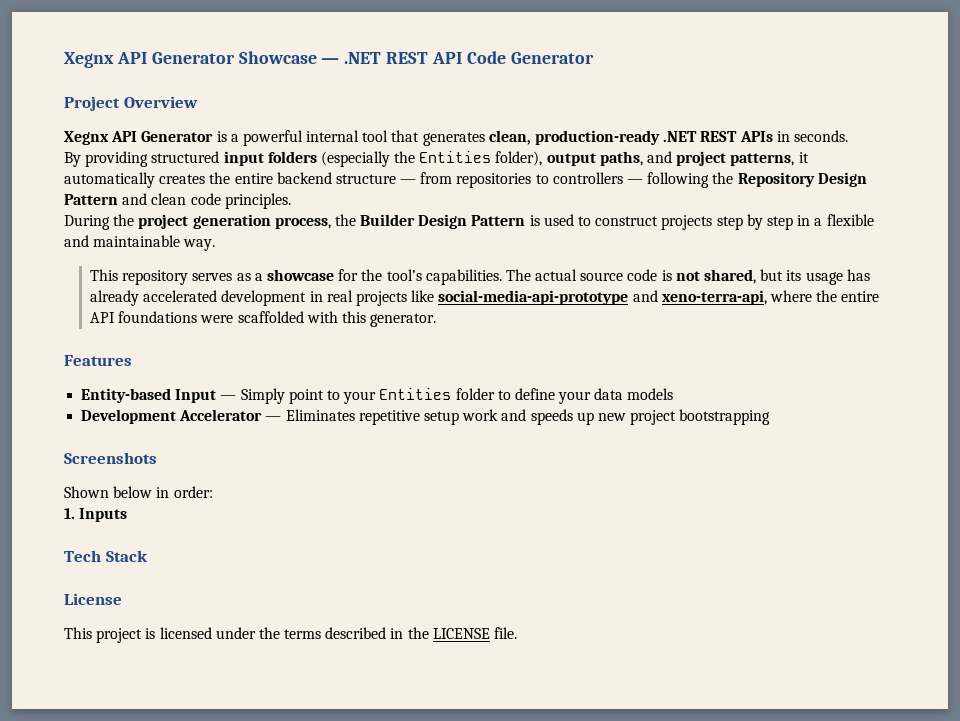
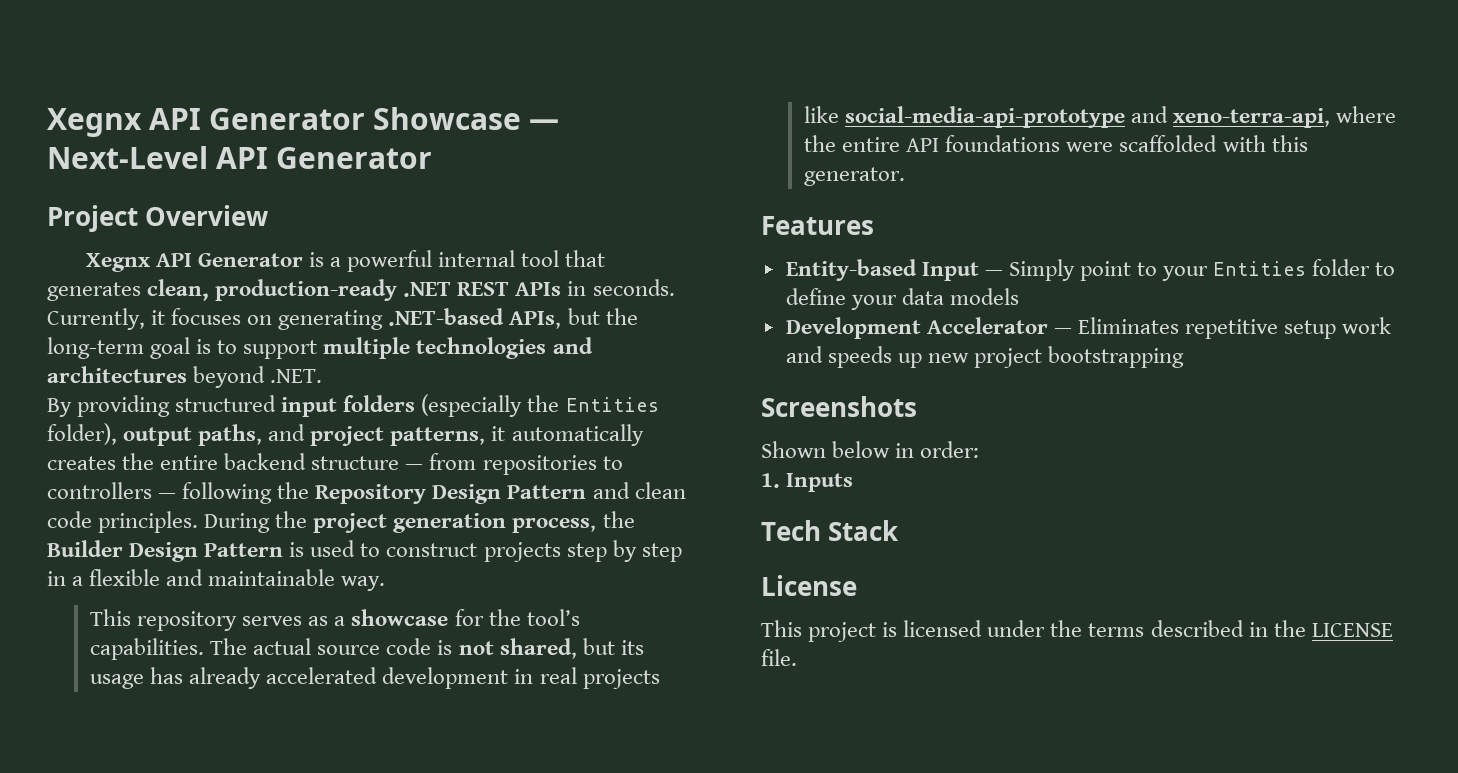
- Xegnx API Generator Showcase — .NET REST API Code Generator
+ Xegnx API Generator Showcase — Next-Level API Generator
+ Currently, it focuses on generating .NET-based APIs, but the long-term goal is to support multiple technologies and architectures beyond .NET.
- By providing structured input folders (especially the Entities folder), output paths, and project patterns, it automatically creates the entire backend structure — from repositories to controllers — following the Repository Design Pattern and clean code principles.
- During the project generation process, the Builder Design Pattern is used to construct projects step by step in a flexible and maintainable way.
+ By providing structured input folders (especially the Entities folder), output paths, and project patterns, it automatically creates the entire backend structure — from repositories to controllers — following the Repository Design Pattern and clean code principles. During the project generation process, the Builder Design Pattern is used to construct projects step by step in a flexible and maintainable way.

